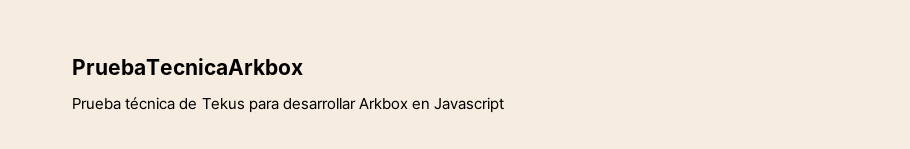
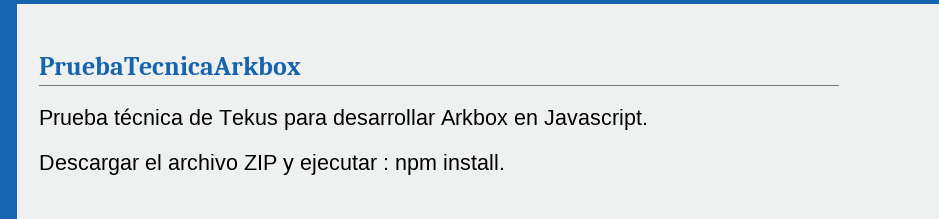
- Prueba técnica de Tekus para desarrollar Arkbox en Javascript
+ Prueba técnica de Tekus para desarrollar Arkbox en Javascript.
+ Descargar el archivo ZIP y ejecutar : npm install.

